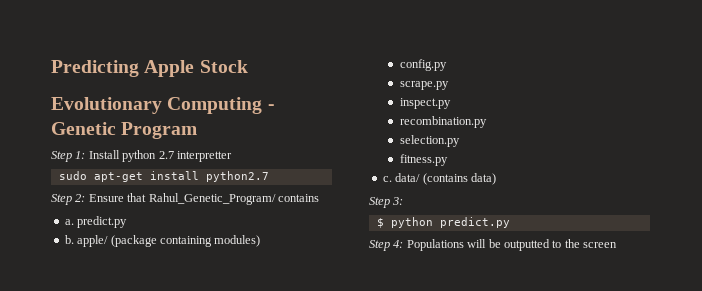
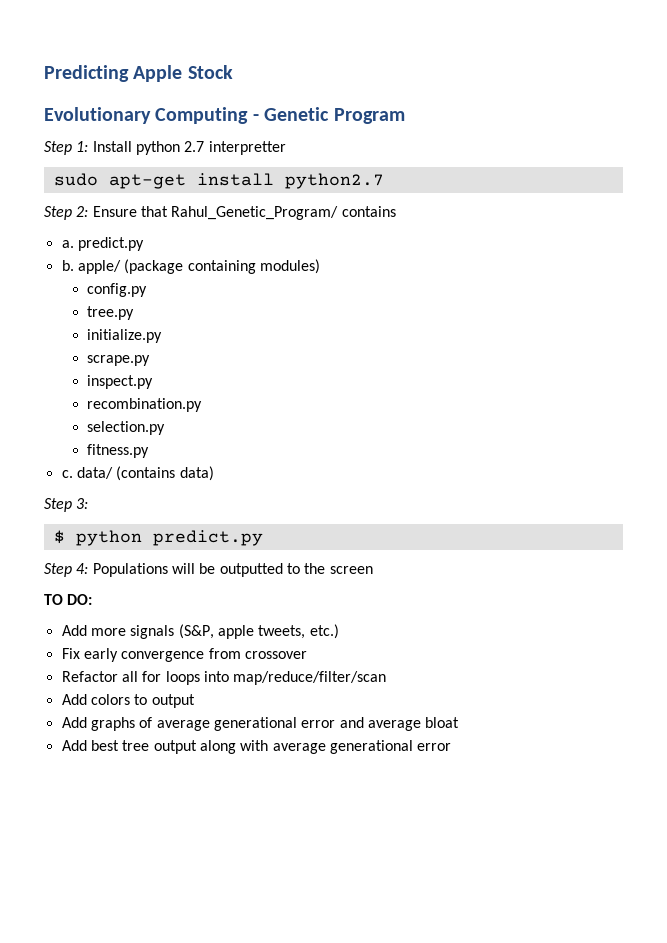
+ tree.py
+ initialize.py
+ TO DO:
+ Add more signals (S&P, apple tweets, etc.)
+ Fix early convergence from crossover
+ Refactor all for loops into map/reduce/filter/scan
+ Add colors to output
+ Add graphs of average generational error and average bloat
+ Add best tree output along with average generational error

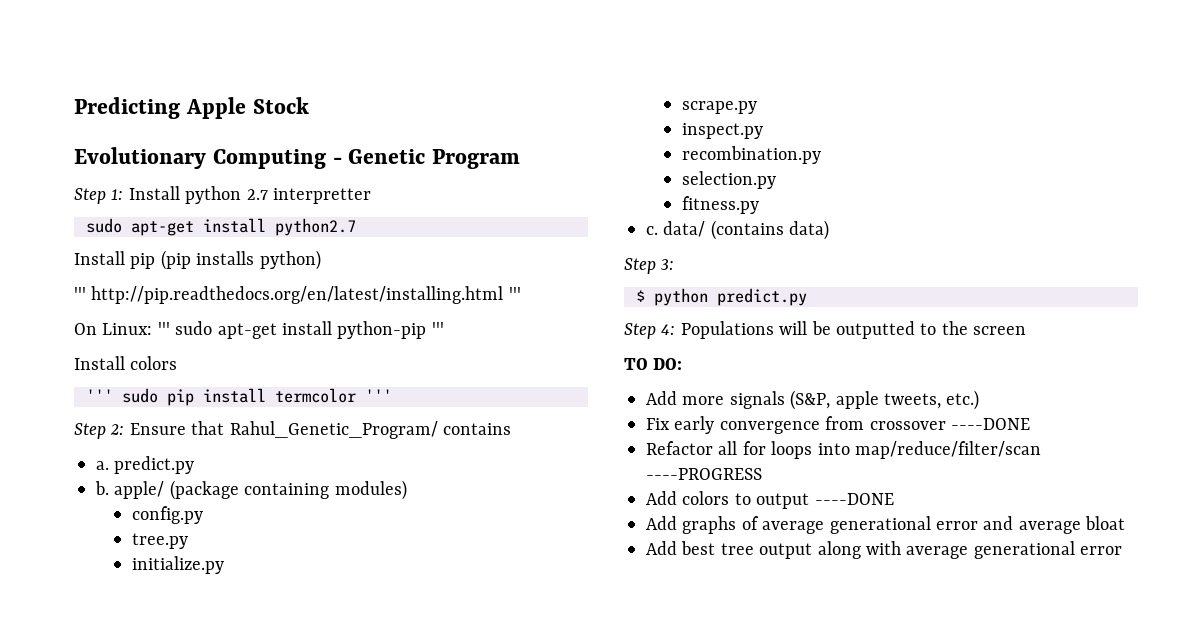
+ Install pip (pip installs python)
+ ''' http://pip.readthedocs.org/en/latest/installing.html '''
+ On Linux: ''' sudo apt-get install python-pip '''
+ Install colors
+ ''' sudo pip install termcolor '''
- Fix early convergence from crossover
+ Fix early convergence from crossover ----DONE
- Refactor all for loops into map/reduce/filter/scan
+ Refactor all for loops into map/reduce/filter/scan ----PROGRESS
- Add colors to output
+ Add colors to output ----DONE

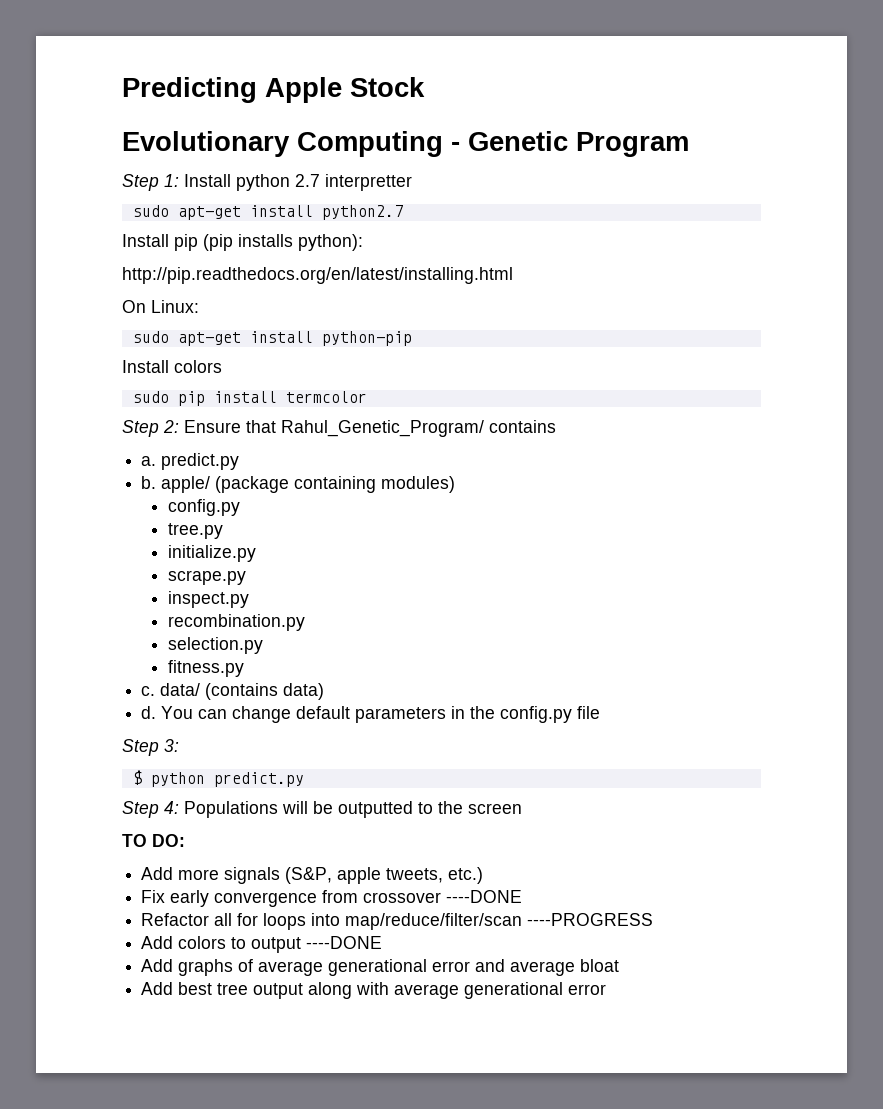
- Install pip (pip installs python)
- ''' http://pip.readthedocs.org/en/latest/installing.html '''
+ Install pip (pip installs python):
+ http://pip.readthedocs.org/en/latest/installing.html
- On Linux: ''' sudo apt-get install python-pip '''
+ On Linux:
+ sudo apt-get install python-pip
- ''' sudo pip install termcolor '''
+ sudo pip install termcolor
+ d. You can change default parameters in the config.py file

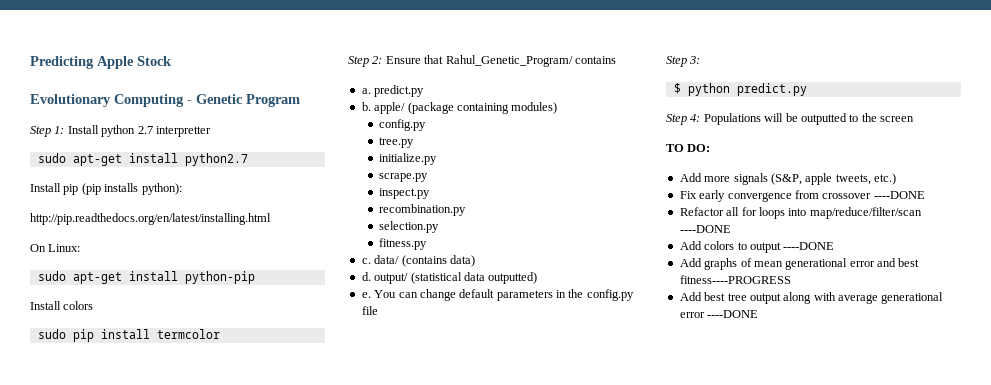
- d.
+ d. output/ (statistical data outputted)
+ e.
- Refactor all for loops into map/reduce/filter/scan ----PROGRESS
+ Refactor all for loops into map/reduce/filter/scan ----DONE
- Add graphs of average generational error and average bloat
+ Add graphs of mean generational error and best fitness----PROGRESS
- Add best tree output along with average generational error
+ Add best tree output along with average generational error ----DONE

